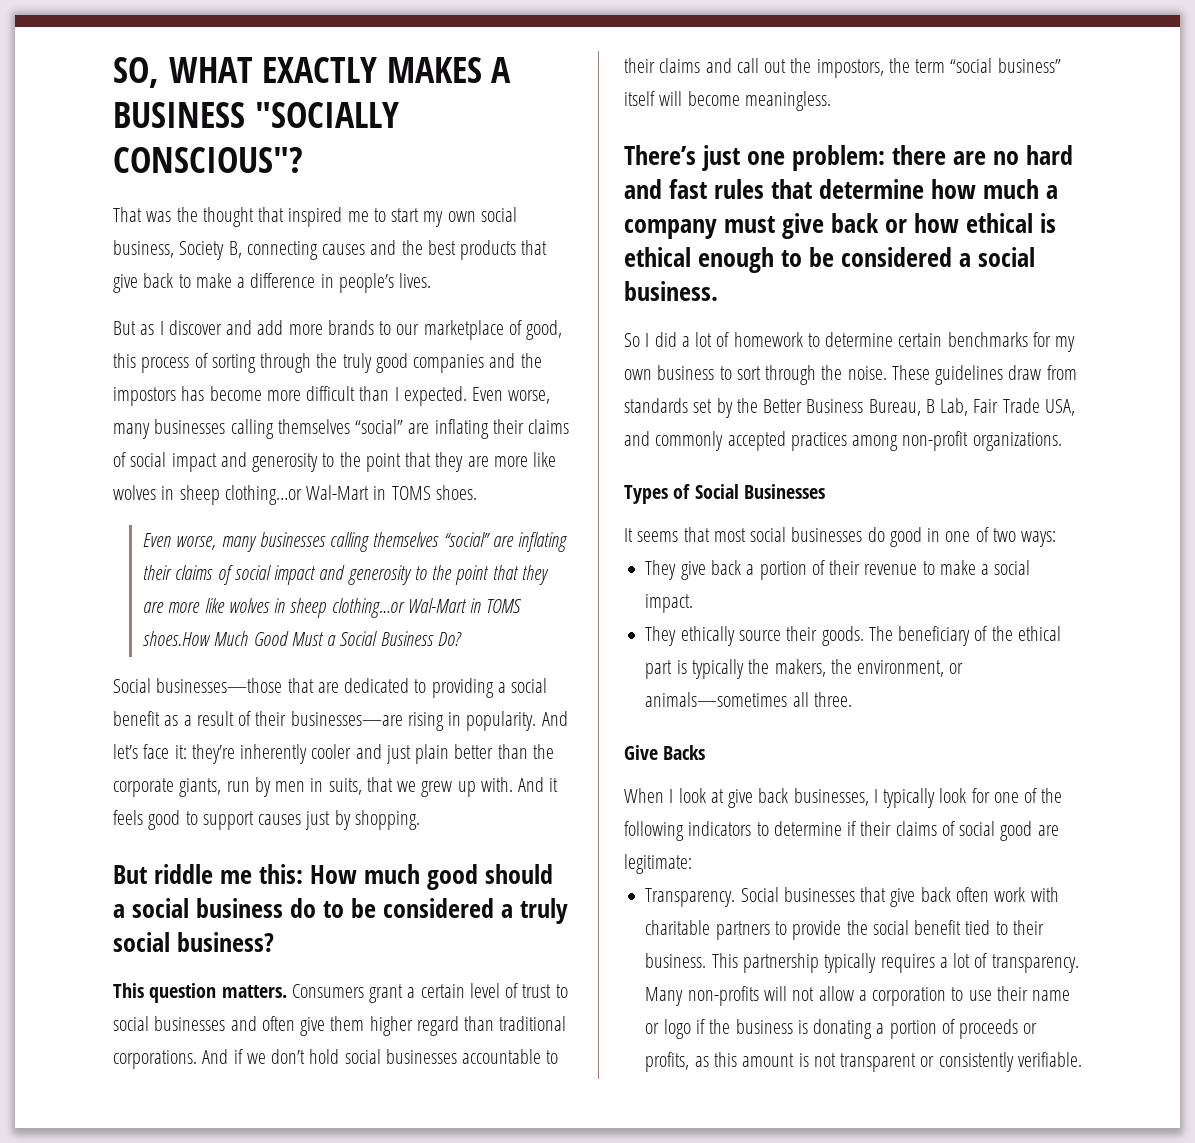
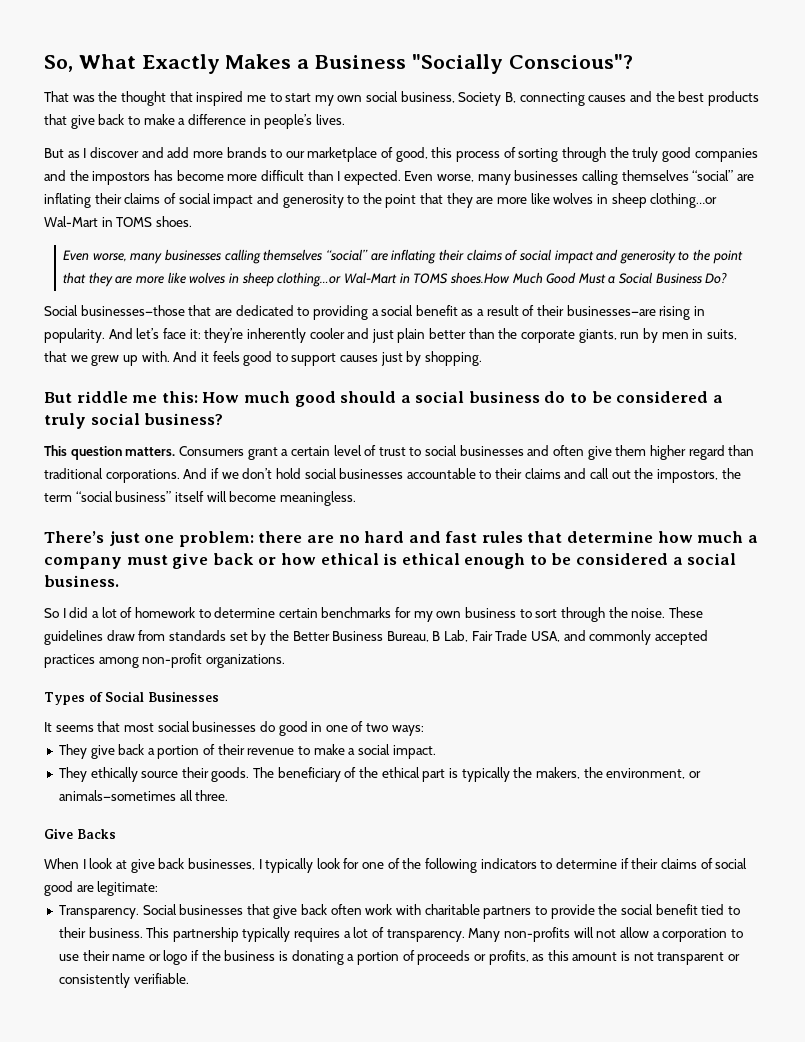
- SO, WHAT EXACTLY MAKES A BUSINESS "SOCIALLY CONSCIOUS"?
+ So, What Exactly Makes a Business "Socially Conscious"?

